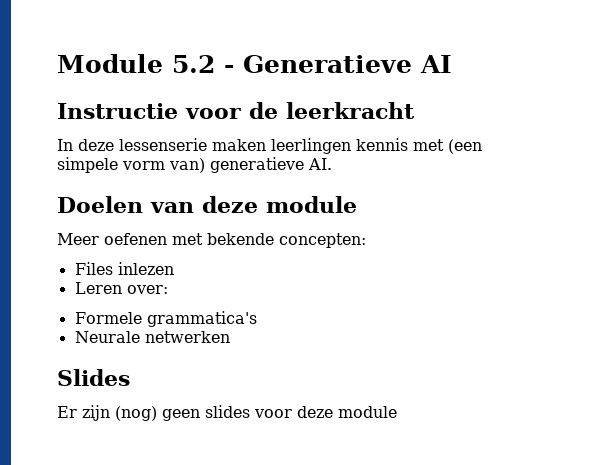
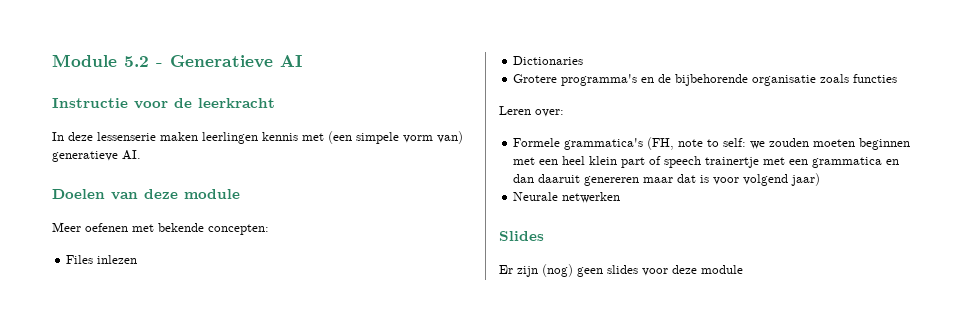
+ Dictionaries
+ Grotere programma's en de bijbehorende organisatie zoals functies
  Leren over:
- Formele grammatica's
+ Formele grammatica's (FH, note to self: we zouden moeten beginnen met een heel klein part of speech trainertje met een grammatica en dan daaruit genereren maar dat is voor volgend jaar)

